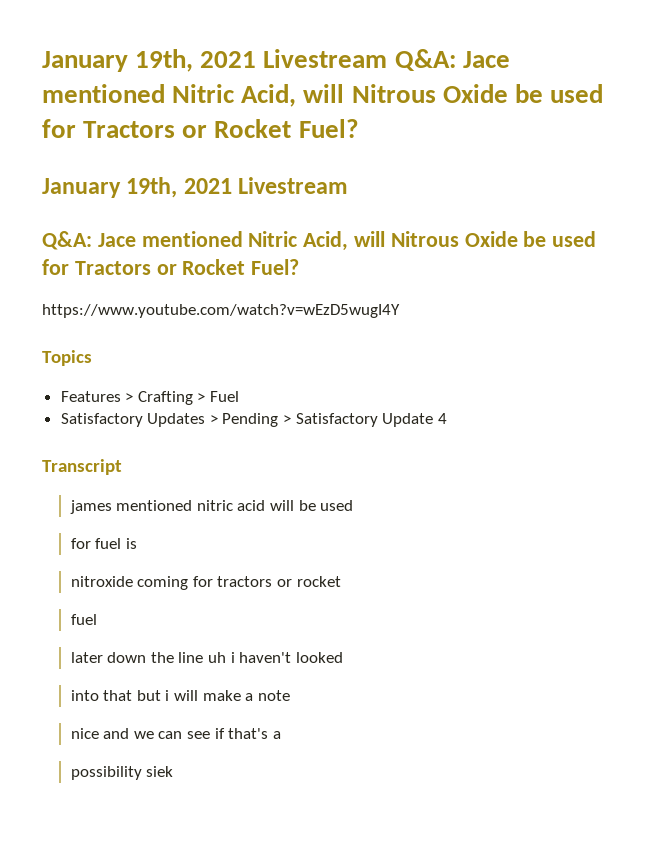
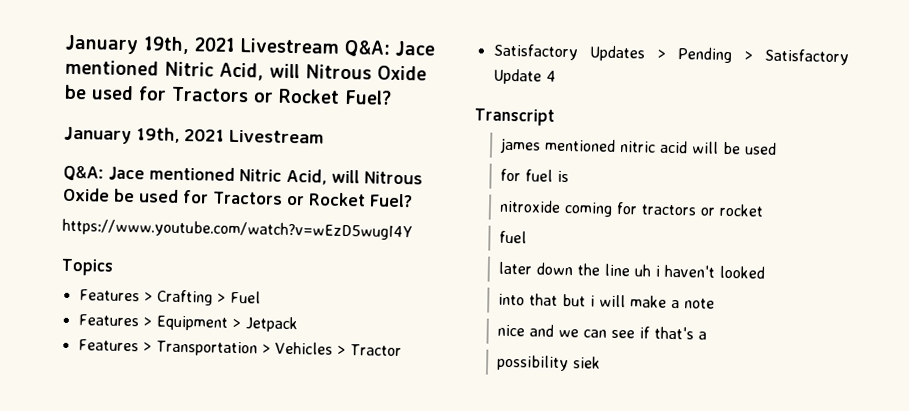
+ Features > Equipment > Jetpack
+ Features > Transportation > Vehicles > Tractor

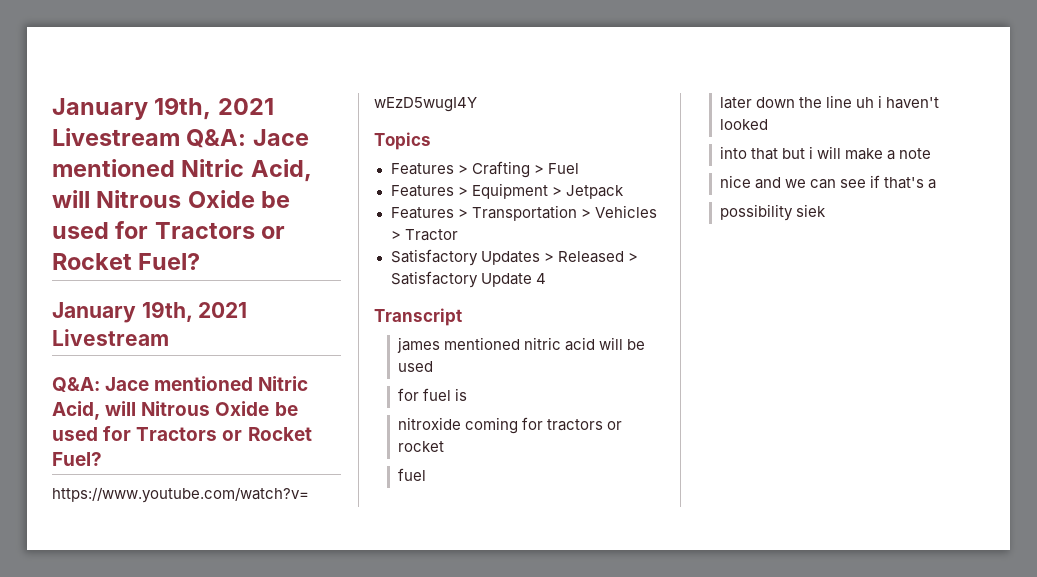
- Satisfactory Updates > Pending > Satisfactory Update 4
+ Satisfactory Updates > Released > Satisfactory Update 4

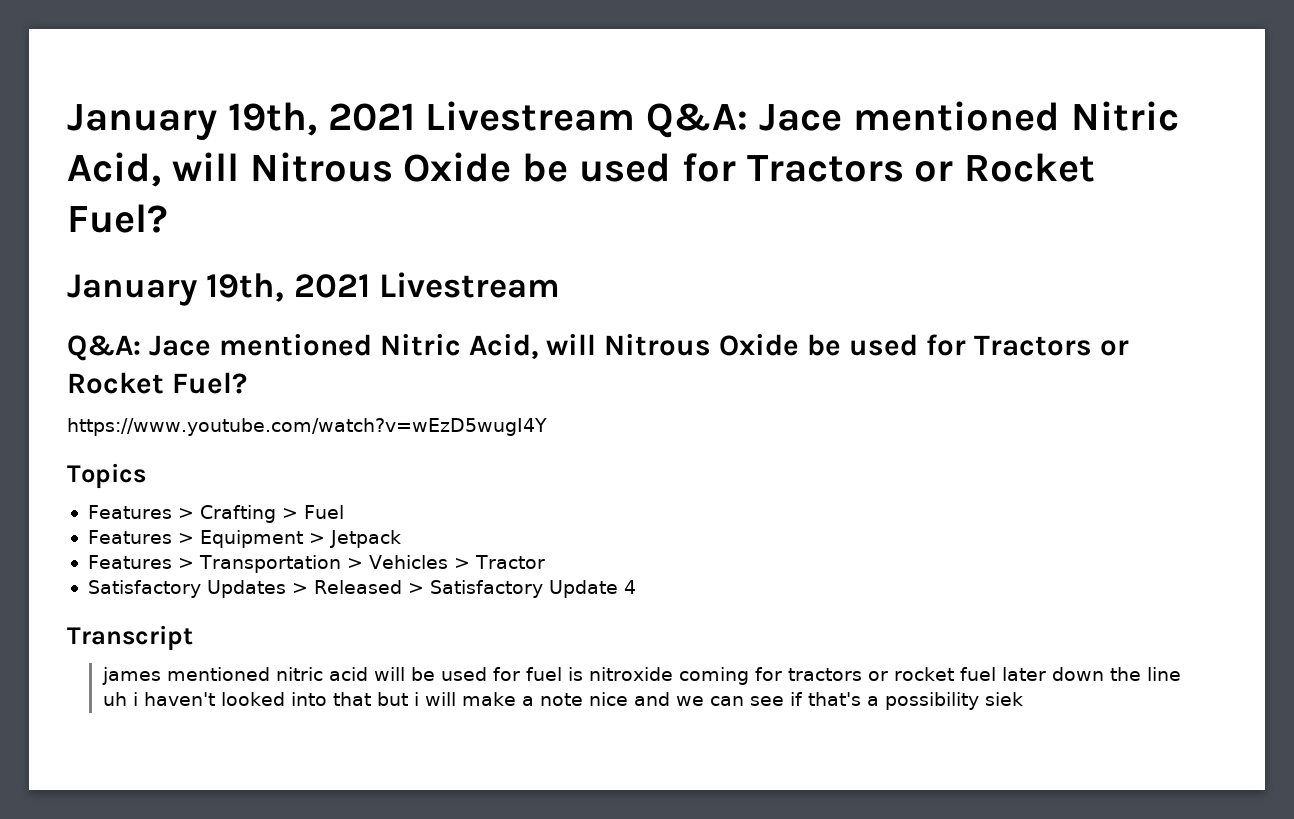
- james mentioned nitric acid will be used
- for fuel is
- nitroxide coming for tractors or rocket
- fuel
- later down the line uh i haven't looked
- into that but i will make a note
- nice and we can see if that's a
- possibility siek
+ james mentioned nitric acid will be used for fuel is nitroxide coming for tractors or rocket fuel later down the line uh i haven't looked into that but i will make a note nice and we can see if that's a possibility siek

